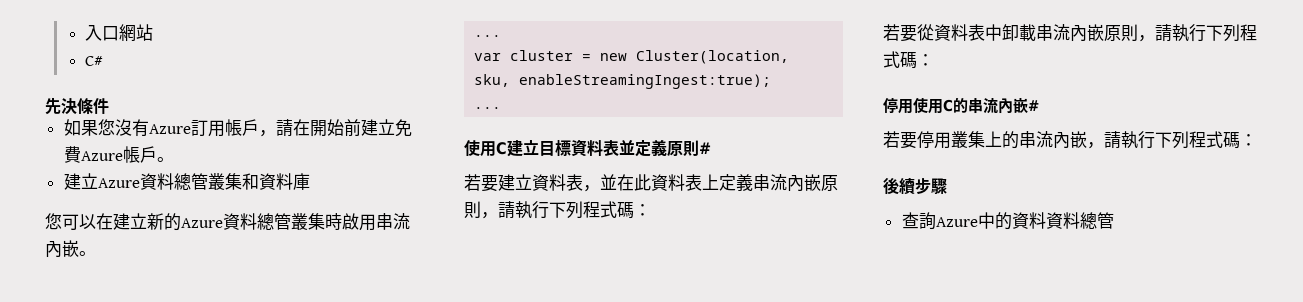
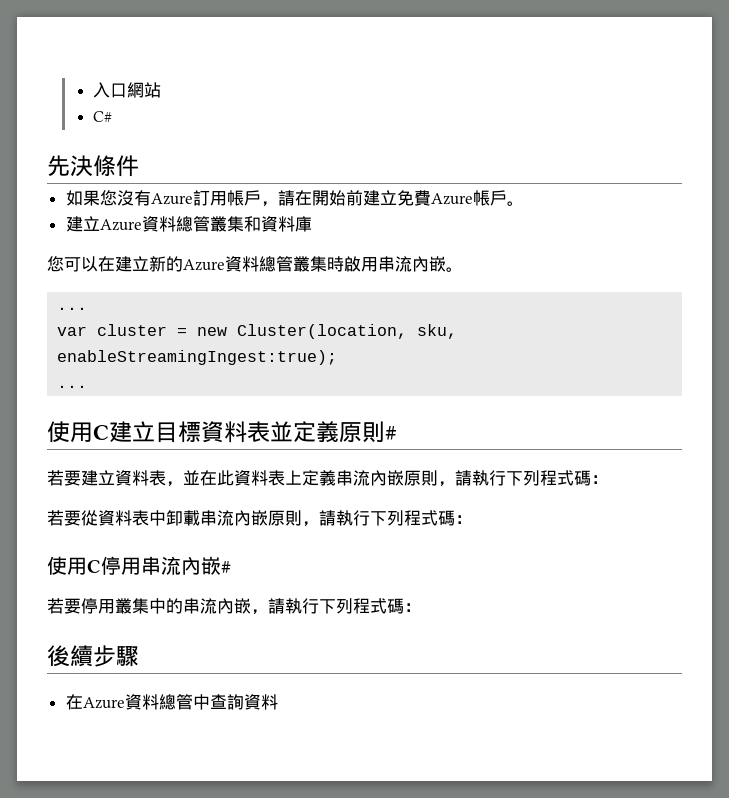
- 停用使用C的串流內嵌#
+ 使用C停用串流內嵌#
- 若要停用叢集上的串流內嵌，請執行下列程式碼：
+ 若要停用叢集中的串流內嵌，請執行下列程式碼：
- 查詢Azure中的資料資料總管
+ 在Azure資料總管中查詢資料

